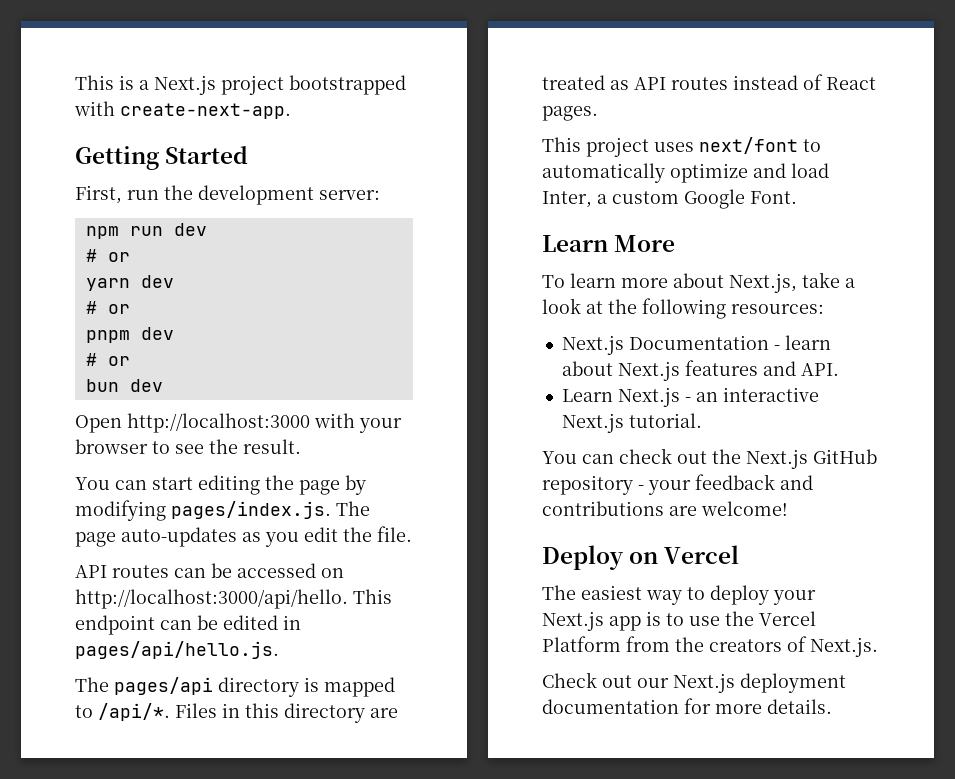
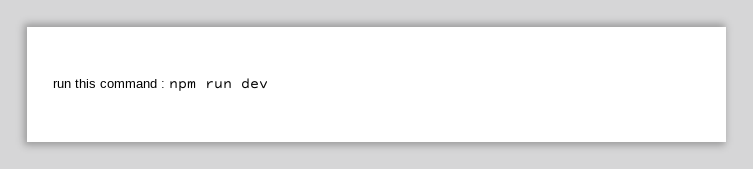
- This is a Next.js project bootstrapped with create-next-app.
- Getting Started
- First, run the development server:
- npm run dev
- # or
- yarn dev
- # or
- pnpm dev
- # or
- bun dev
- Open http://localhost:3000 with your browser to see the result.
- You can start editing the page by modifying pages/index.js. The page auto-updates as you edit the file.
- API routes can be accessed on http://localhost:3000/api/hello. This endpoint can be edited in pages/api/hello.js.
- The pages/api directory is mapped to /api/*. Files in this directory are treated as API routes instead of React pages.
- This project uses next/font to automatically optimize and load Inter, a custom Google Font.
- Learn More
- To learn more about Next.js, take a look at the following resources:
- Next.js Documentation - learn about Next.js features and API.
- Learn Next.js - an interactive Next.js tutorial.
- You can check out the Next.js GitHub repository - your feedback and contributions are welcome!
- Deploy on Vercel
- The easiest way to deploy your Next.js app is to use the Vercel Platform from the creators of Next.js.
- Check out our Next.js deployment documentation for more details.
+ run this command : npm run dev

